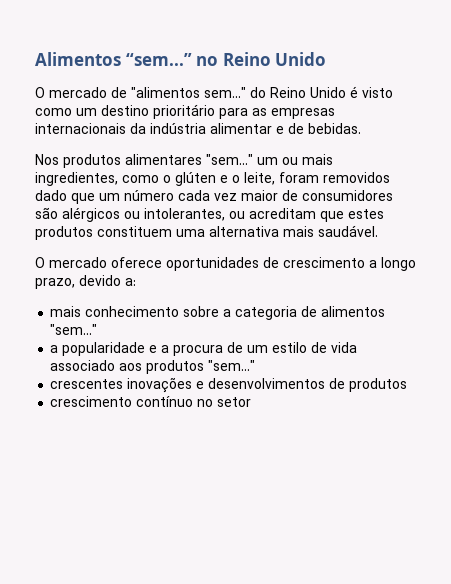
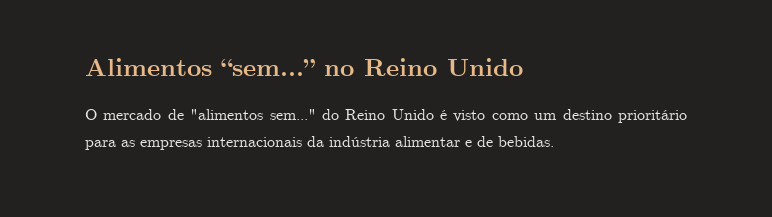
- Nos produtos alimentares "sem..." um ou mais ingredientes, como o glúten e o leite, foram removidos dado que um número cada vez maior de consumidores são alérgicos ou intolerantes, ou acreditam que estes produtos constituem uma alternativa mais saudável.
- O mercado oferece oportunidades de crescimento a longo prazo, devido a:
- mais conhecimento sobre a categoria de alimentos "sem..."
- a popularidade e a procura de um estilo de vida associado aos produtos "sem..."
- crescentes inovações e desenvolvimentos de produtos
- crescimento contínuo no setor

